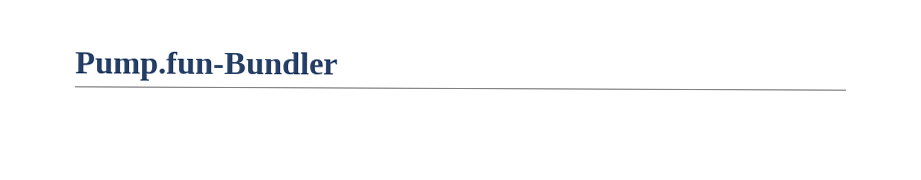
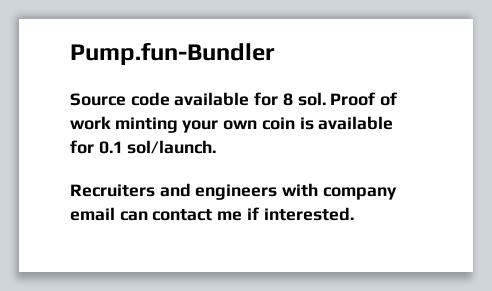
+ Source code available for 8 sol. Proof of work minting your own coin is available for 0.1 sol/launch.
+ Recruiters and engineers with company email can contact me if interested.

